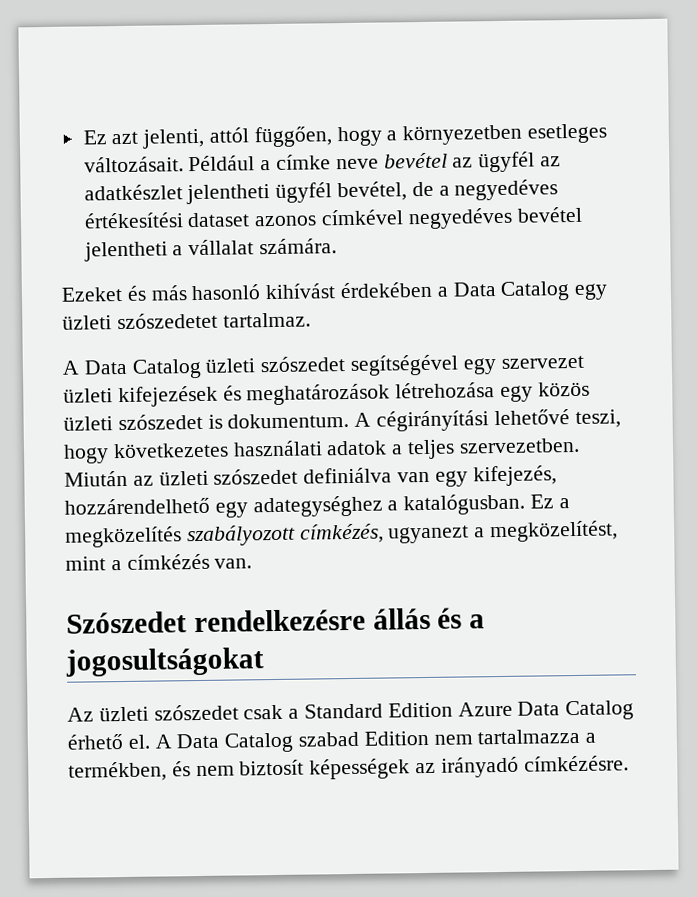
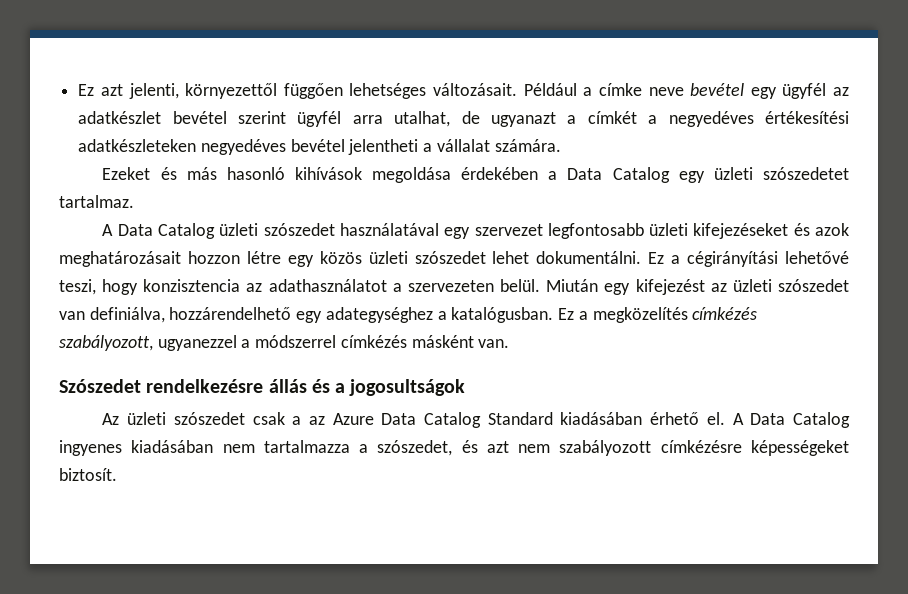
- Ez azt jelenti, attól függően, hogy a környezetben esetleges változásait.
+ Ez azt jelenti, környezettől függően lehetséges változásait.
- Például a címke neve bevétel az ügyfél az adatkészlet jelentheti ügyfél bevétel, de a negyedéves értékesítési dataset azonos címkével negyedéves bevétel jelentheti a vállalat számára.
+ Például a címke neve bevétel egy ügyfél az adatkészlet bevétel szerint ügyfél arra utalhat, de ugyanazt a címkét a negyedéves értékesítési adatkészleteken negyedéves bevétel jelentheti a vállalat számára.
- Ezeket és más hasonló kihívást érdekében a Data Catalog egy üzleti szószedetet tartalmaz.
+ Ezeket és más hasonló kihívások megoldása érdekében a Data Catalog egy üzleti szószedetet tartalmaz.
- A Data Catalog üzleti szószedet segítségével egy szervezet üzleti kifejezések és meghatározások létrehozása egy közös üzleti szószedet is dokumentum. A cégirányítási lehetővé teszi, hogy következetes használati adatok a teljes szervezetben. Miután az üzleti szószedet definiálva van egy kifejezés, hozzárendelhető egy adategységhez a katalógusban.
+ A Data Catalog üzleti szószedet használatával egy szervezet legfontosabb üzleti kifejezéseket és azok meghatározásait hozzon létre egy közös üzleti szószedet lehet dokumentálni. Ez a cégirányítási lehetővé teszi, hogy konzisztencia az adathasználatot a szervezeten belül. Miután egy kifejezést az üzleti szószedet van definiálva, hozzárendelhető egy adategységhez a katalógusban.
- Ez a megközelítés szabályozott címkézés, ugyanezt a megközelítést, mint a címkézés van.
+ Ez a megközelítés címkézés szabályozott, ugyanezzel a módszerrel címkézés másként van.
- Szószedet rendelkezésre állás és a jogosultságokat
+ Szószedet rendelkezésre állás és a jogosultságok
- Az üzleti szószedet csak a Standard Edition Azure Data Catalog érhető el.
+ Az üzleti szószedet csak a az Azure Data Catalog Standard kiadásában érhető el.
- A Data Catalog szabad Edition nem tartalmazza a termékben, és nem biztosít képességek az irányadó címkézésre.
+ A Data Catalog ingyenes kiadásában nem tartalmazza a szószedet, és azt nem szabályozott címkézésre képességeket biztosít.

